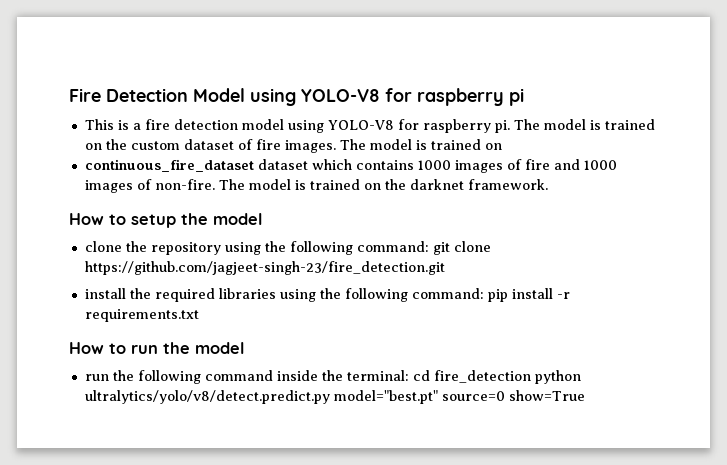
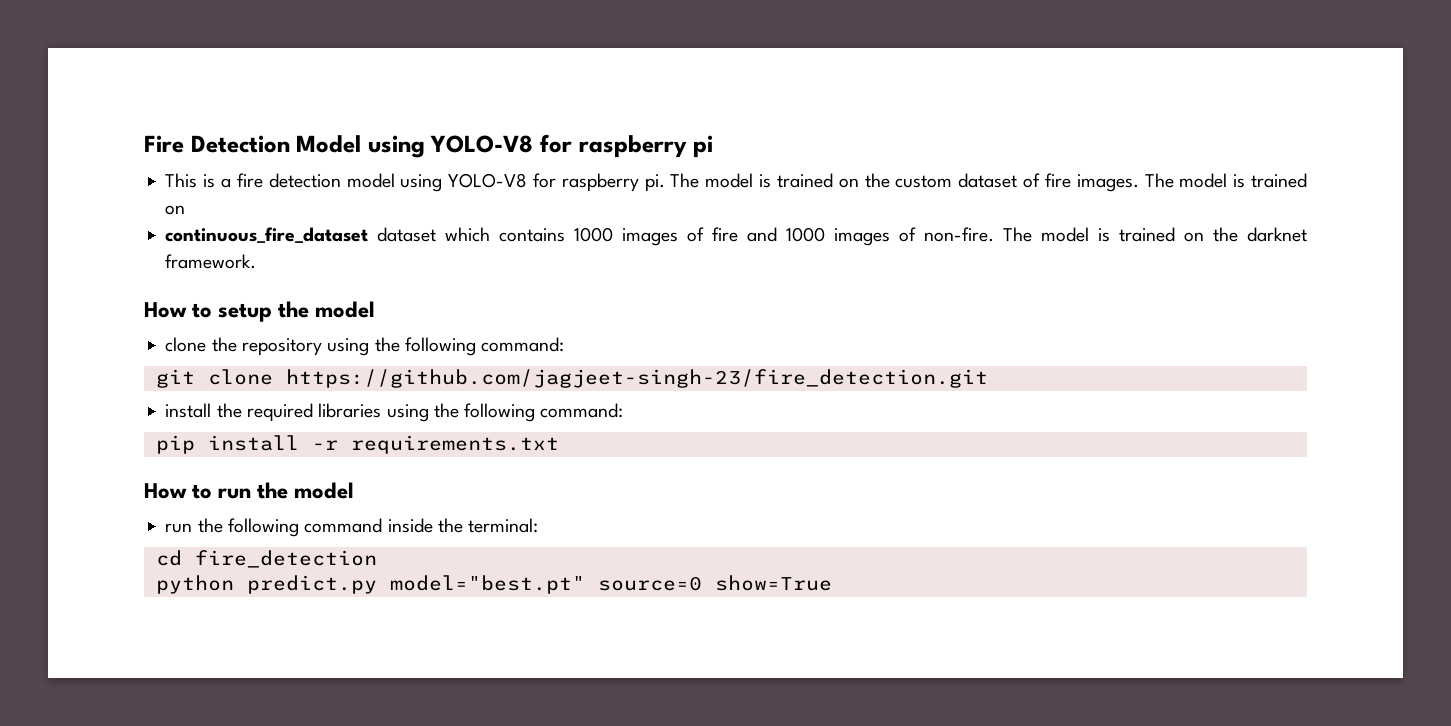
- clone the repository using the following command: git clone https://github.com/jagjeet-singh-23/fire_detection.git
+ clone the repository using the following command:
+ git clone https://github.com/jagjeet-singh-23/fire_detection.git
- install the required libraries using the following command: pip install -r requirements.txt
+ install the required libraries using the following command:
+ pip install -r requirements.txt
- run the following command inside the terminal: cd fire_detection python ultralytics/yolo/v8/detect.predict.py model="best.pt" source=0 show=True
+ run the following command inside the terminal:
+ cd fire_detection
+ python predict.py model="best.pt" source=0 show=True

